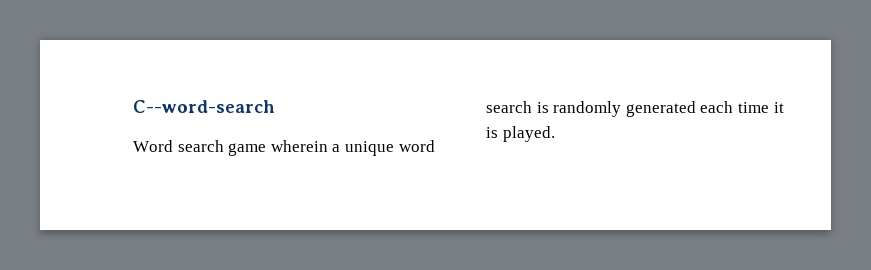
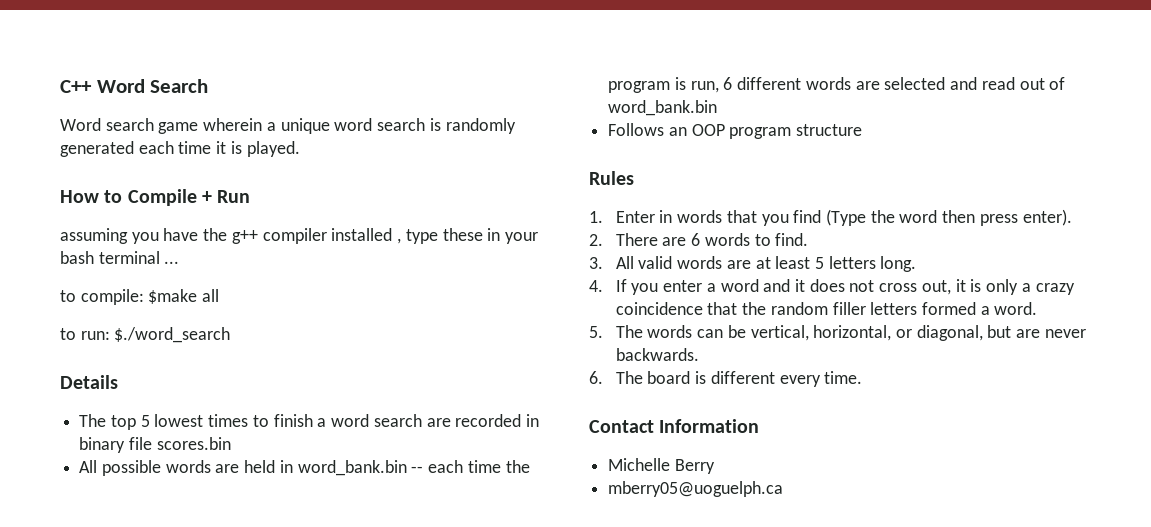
- C--word-search
+ C++ Word Search
+ How to Compile + Run
+ assuming you have the g++ compiler installed , type these in your bash terminal ...
+ to compile: $make all
+ to run: $./word_search
+ Details
+ The top 5 lowest times to finish a word search are recorded in binary file scores.bin
+ All possible words are held in word_bank.bin -- each time the program is run, 6 different words are selected and read out of word_bank.bin
+ Follows an OOP program structure
+ Rules
+ 1. Enter in words that you find (Type the word then press enter).
+ 2. There are 6 words to find.
+ 3. All valid words are at least 5 letters long.
+ 4. If you enter a word and it does not cross out, it is only a crazy coincidence that the random filler letters formed a word.
+ 5. The words can be vertical, horizontal, or diagonal, but are never backwards.
+ 6. The board is different every time.
+ Contact Information
+ Michelle Berry
+ mberry05@uoguelph.ca

